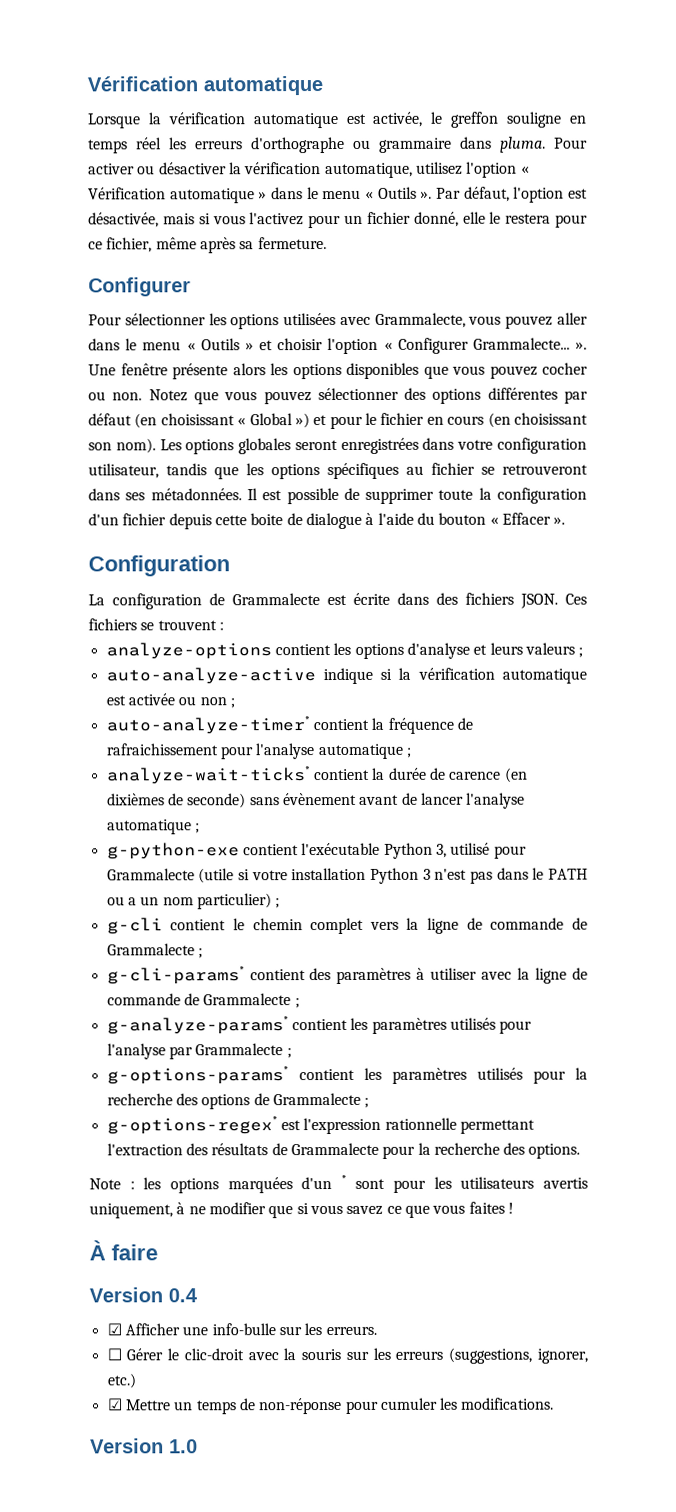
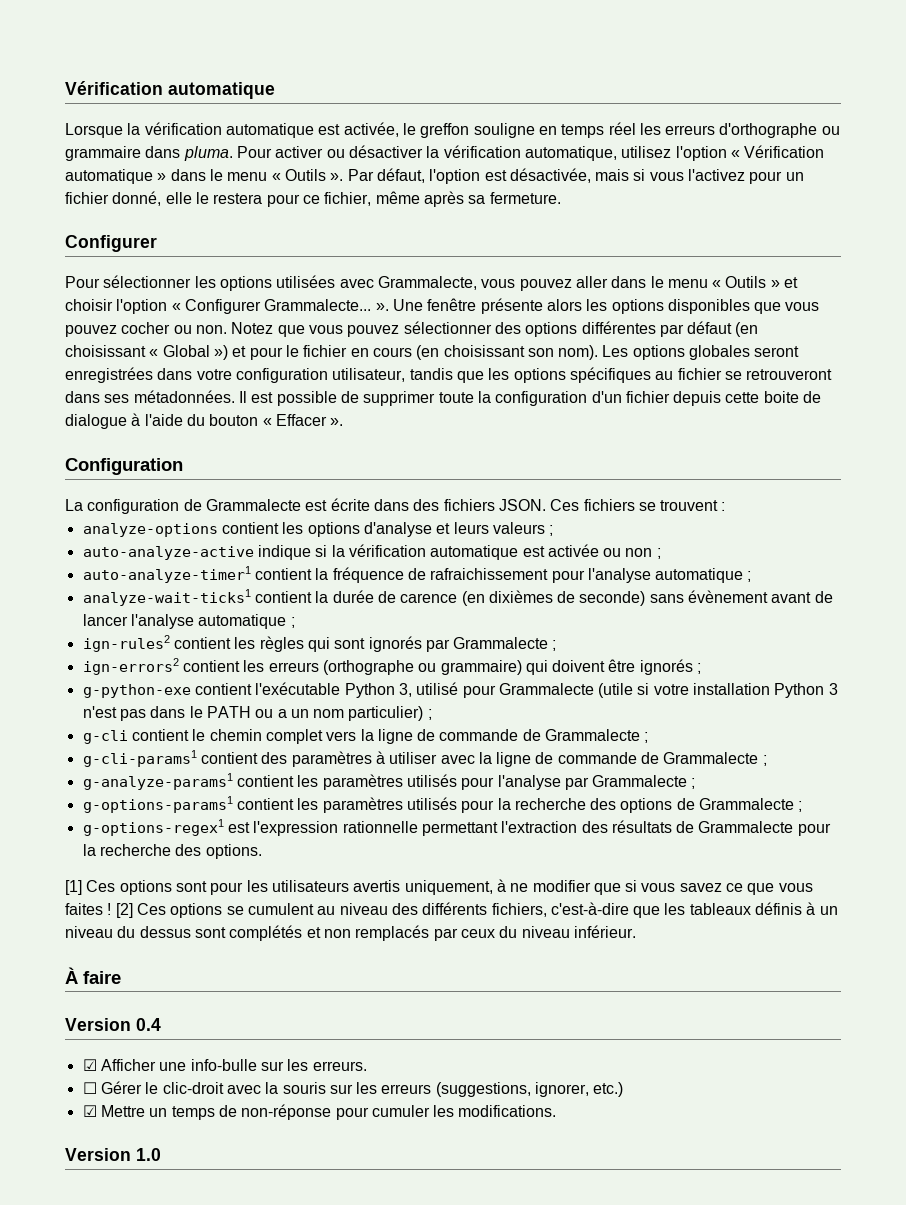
- auto-analyze-timer* contient la fréquence de rafraichissement pour l'analyse automatique ;
+ auto-analyze-timer1 contient la fréquence de rafraichissement pour l'analyse automatique ;
- analyze-wait-ticks* contient la durée de carence (en dixièmes de seconde) sans évènement avant de lancer l'analyse automatique ;
+ analyze-wait-ticks1 contient la durée de carence (en dixièmes de seconde) sans évènement avant de lancer l'analyse automatique ;
+ ign-rules2 contient les règles qui sont ignorés par Grammalecte ;
+ ign-errors2 contient les erreurs (orthographe ou grammaire) qui doivent être ignorés ;
- g-cli-params* contient des paramètres à utiliser avec la ligne de commande de Grammalecte ;
+ g-cli-params1 contient des paramètres à utiliser avec la ligne de commande de Grammalecte ;
- g-analyze-params* contient les paramètres utilisés pour l'analyse par Grammalecte ;
+ g-analyze-params1 contient les paramètres utilisés pour l'analyse par Grammalecte ;
- g-options-params* contient les paramètres utilisés pour la recherche des options de Grammalecte ;
+ g-options-params1 contient les paramètres utilisés pour la recherche des options de Grammalecte ;
- g-options-regex* est l'expression rationnelle permettant l'extraction des résultats de Grammalecte pour la recherche des options.
+ g-options-regex1 est l'expression rationnelle permettant l'extraction des résultats de Grammalecte pour la recherche des options.
- Note : les options marquées d'un * sont pour les utilisateurs avertis uniquement, à ne modifier que si vous savez ce que vous faites !
+ [1] Ces options sont pour les utilisateurs avertis uniquement, à ne modifier que si vous savez ce que vous faites ! [2] Ces options se cumulent au niveau des différents fichiers, c'est-à-dire que les tableaux définis à un niveau du dessus sont complétés et non remplacés par ceux du niveau inférieur.

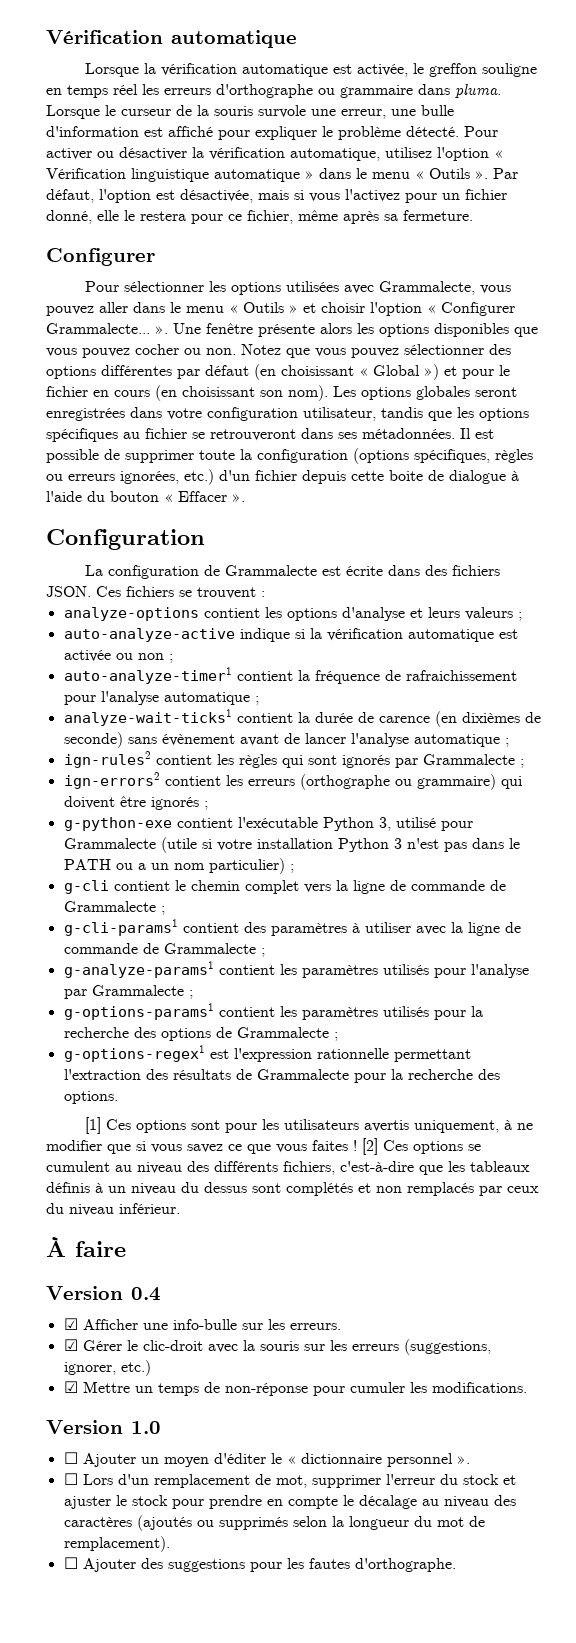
+ Lorsque le curseur de la souris survole une erreur, une bulle d'information est affiché pour expliquer le problème détecté.
- Pour activer ou désactiver la vérification automatique, utilisez l'option « Vérification automatique » dans le menu « Outils ».
+ Pour activer ou désactiver la vérification automatique, utilisez l'option « Vérification linguistique automatique » dans le menu « Outils ».
- Il est possible de supprimer toute la configuration d'un fichier depuis cette boite de dialogue à l'aide du bouton « Effacer ».
+ Il est possible de supprimer toute la configuration (options spécifiques, règles ou erreurs ignorées, etc.) d'un fichier depuis cette boite de dialogue à l'aide du bouton « Effacer ».
- ☐ Gérer le clic-droit avec la souris sur les erreurs (suggestions, ignorer, etc.)
+ ☑ Gérer le clic-droit avec la souris sur les erreurs (suggestions, ignorer, etc.)
+ ☐ Ajouter un moyen d'éditer le « dictionnaire personnel ».
+ ☐ Lors d'un remplacement de mot, supprimer l'erreur du stock et ajuster le stock pour prendre en compte le décalage au niveau des caractères (ajoutés ou supprimés selon la longueur du mot de remplacement).
+ ☐ Ajouter des suggestions pour les fautes d'orthographe.

